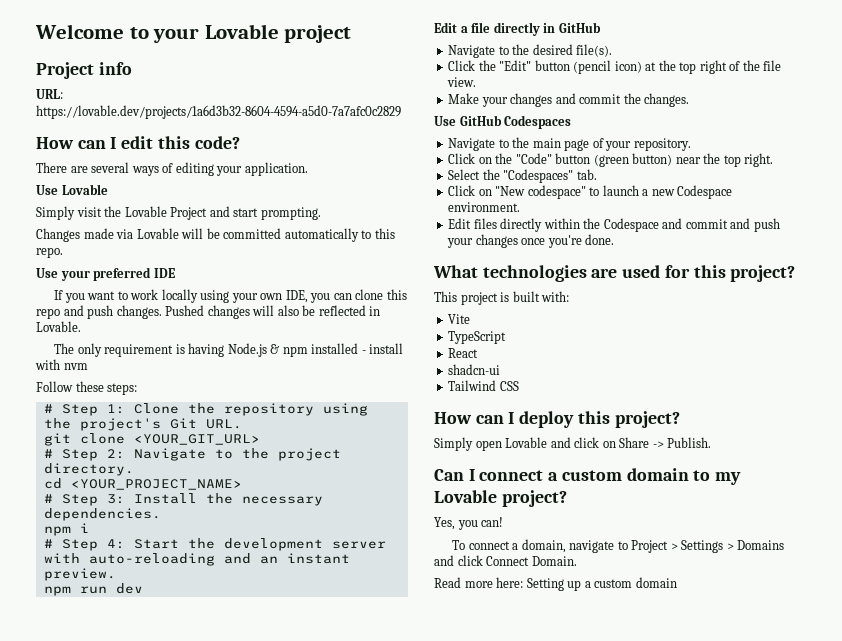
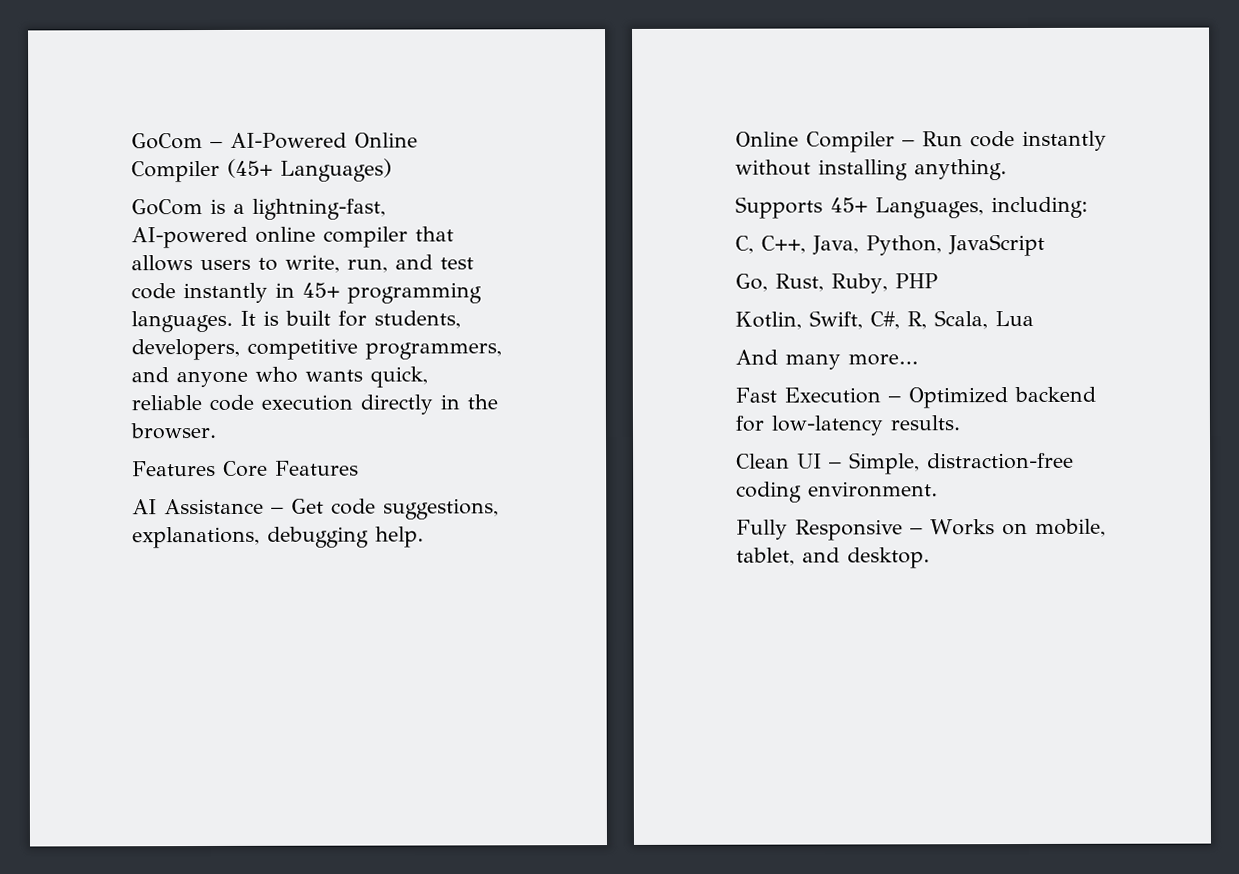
- Welcome to your Lovable project
- Project info
- URL: https://lovable.dev/projects/1a6d3b32-8604-4594-a5d0-7a7afc0c2829
- How can I edit this code?
- There are several ways of editing your application.
- Use Lovable
- Simply visit the Lovable Project and start prompting.
- Changes made via Lovable will be committed automatically to this repo.
- Use your preferred IDE
- If you want to work locally using your own IDE, you can clone this repo and push changes. Pushed changes will also be reflected in Lovable.
- The only requirement is having Node.js & npm installed - install with nvm
- Follow these steps:
- # Step 1: Clone the repository using the project's Git URL.
- git clone <YOUR_GIT_URL>
- # Step 2: Navigate to the project directory.
- cd <YOUR_PROJECT_NAME>
- # Step 3: Install the necessary dependencies.
- npm i
- # Step 4: Start the development server with auto-reloading and an instant preview.
- npm run dev
- Edit a file directly in GitHub
- Navigate to the desired file(s).
- Click the "Edit" button (pencil icon) at the top right of the file view.
- Make your changes and commit the changes.
- Use GitHub Codespaces
- Navigate to the main page of your repository.
- Click on the "Code" button (green button) near the top right.
- Select the "Codespaces" tab.
- Click on "New codespace" to launch a new Codespace environment.
- Edit files directly within the Codespace and commit and push your changes once you're done.
- What technologies are used for this project?
- This project is built with:
- Vite
- TypeScript
- React
- shadcn-ui
- Tailwind CSS
- How can I deploy this project?
- Simply open Lovable and click on Share -> Publish.
- Can I connect a custom domain to my Lovable project?
- Yes, you can!
- To connect a domain, navigate to Project > Settings > Domains and click Connect Domain.
- Read more here: Setting up a custom domain
+ GoCom – AI-Powered Online Compiler (45+ Languages)
+ GoCom is a lightning-fast, AI-powered online compiler that allows users to write, run, and test code instantly in 45+ programming languages. It is built for students, developers, competitive programmers, and anyone who wants quick, reliable code execution directly in the browser.
+ Features Core Features
+ AI Assistance – Get code suggestions, explanations, debugging help.
+ Online Compiler – Run code instantly without installing anything.
+ Supports 45+ Languages, including:
+ C, C++, Java, Python, JavaScript
+ Go, Rust, Ruby, PHP
+ Kotlin, Swift, C#, R, Scala, Lua
+ And many more…
+ Fast Execution – Optimized backend for low-latency results.
+ Clean UI – Simple, distraction-free coding environment.
+ Fully Responsive – Works on mobile, tablet, and desktop.

